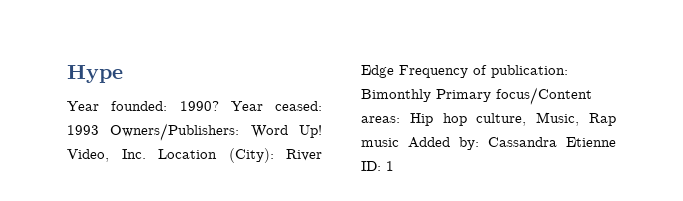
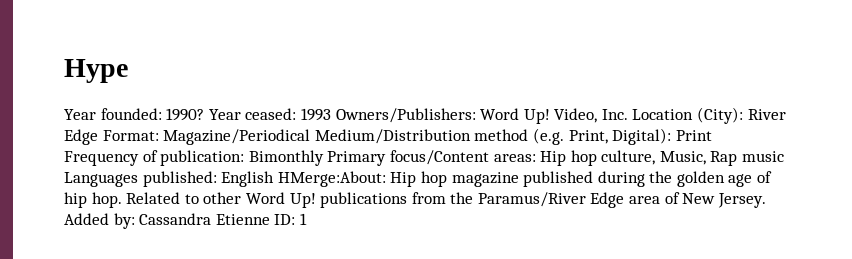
- Video, Inc. Location (City): River Edge Frequency of publication: Bimonthly Primary focus/Content areas: Hip hop culture, Music, Rap music Added by: Cassandra Etienne ID: 1
+ Video, Inc. Location (City): River Edge Format: Magazine/Periodical Medium/Distribution method (e.g. Print, Digital): Print Frequency of publication: Bimonthly Primary focus/Content areas: Hip hop culture, Music, Rap music Languages published: English HMerge:About: Hip hop magazine published during the golden age of hip hop. Related to other Word Up! publications from the Paramus/River Edge area of New Jersey. Added by: Cassandra Etienne ID: 1

